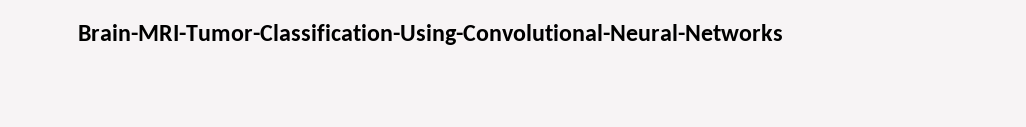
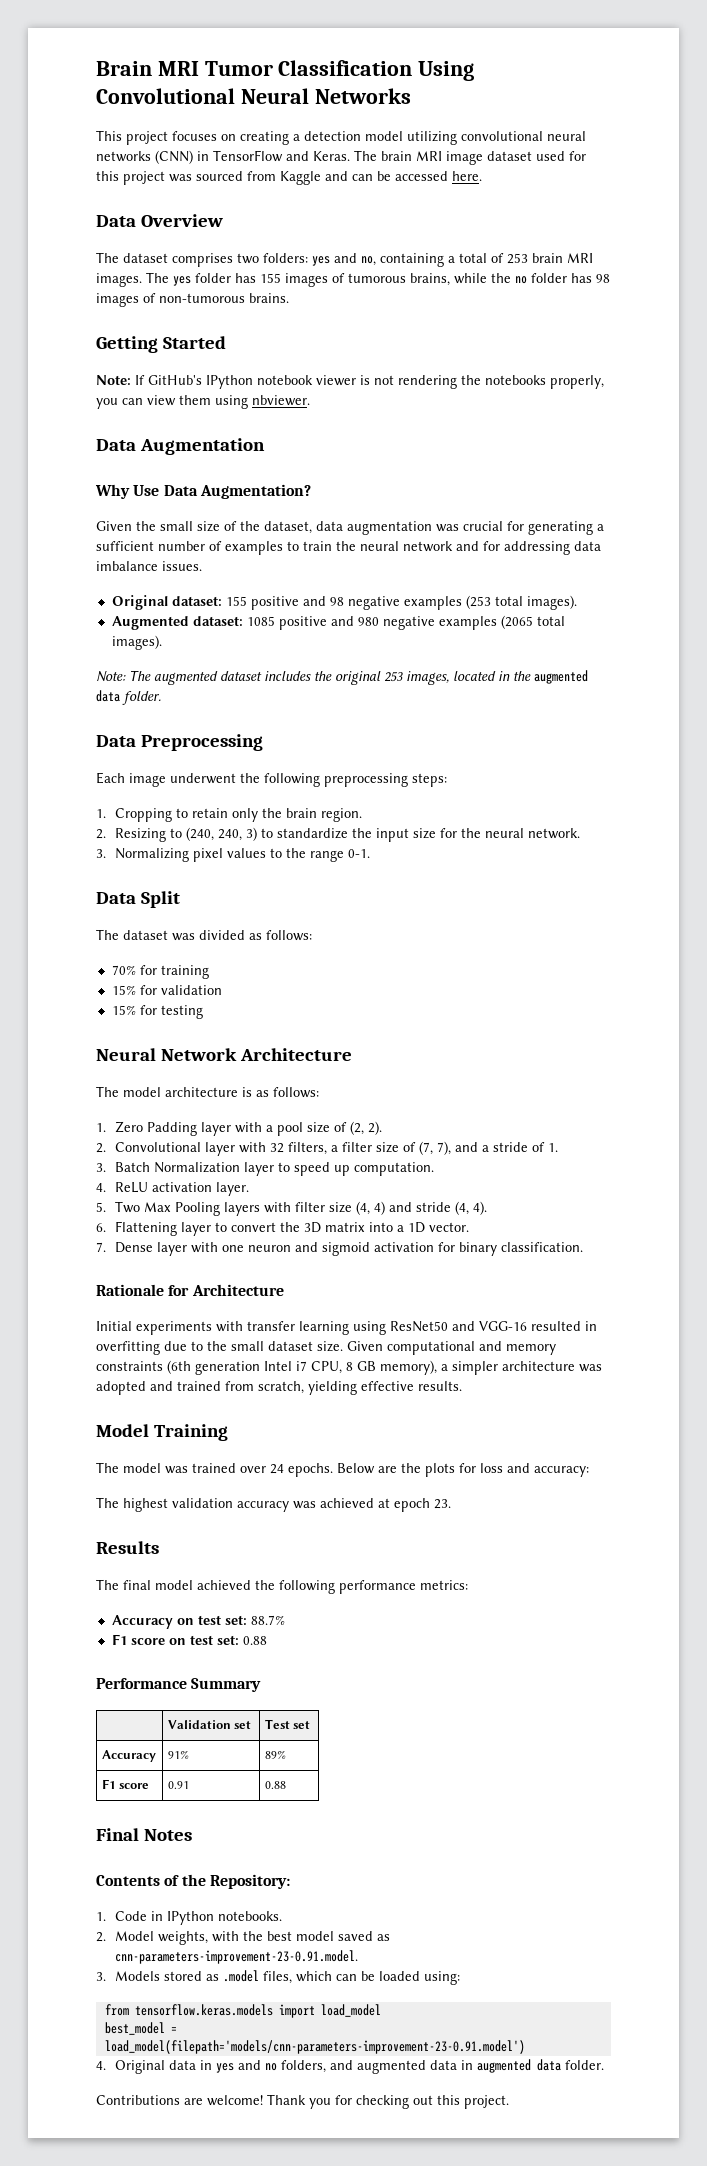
- Brain-MRI-Tumor-Classification-Using-Convolutional-Neural-Networks
+ Brain MRI Tumor Classification Using Convolutional Neural Networks
+ This project focuses on creating a detection model utilizing convolutional neural networks (CNN) in TensorFlow and Keras. The brain MRI image dataset used for this project was sourced from Kaggle and can be accessed here.
+ Data Overview
+ The dataset comprises two folders: yes and no, containing a total of 253 brain MRI images. The yes folder has 155 images of tumorous brains, while the no folder has 98 images of non-tumorous brains.
+ Getting Started
+ Note: If GitHub's IPython notebook viewer is not rendering the notebooks properly, you can view them using nbviewer.
+ Data Augmentation
+ Why Use Data Augmentation?
+ Given the small size of the dataset, data augmentation was crucial for generating a sufficient number of examples to train the neural network and for addressing data imbalance issues.
+ Original dataset: 155 positive and 98 negative examples (253 total images).
+ Augmented dataset: 1085 positive and 980 negative examples (2065 total images).
+ Note: The augmented dataset includes the original 253 images, located in the augmented data folder.
+ Data Preprocessing
+ Each image underwent the following preprocessing steps:
+ 1. Cropping to retain only the brain region.
+ 2. Resizing to (240, 240, 3) to standardize the input size for the neural network.
+ 3. Normalizing pixel values to the range 0-1.
+ Data Split
+ The dataset was divided as follows:
+ 70% for training
+ 15% for validation
+ 15% for testing
+ Neural Network Architecture
+ The model architecture is as follows:
+ 1. Zero Padding layer with a pool size of (2, 2).
+ 2. Convolutional layer with 32 filters, a filter size of (7, 7), and a stride of 1.
+ 3. Batch Normalization layer to speed up computation.
+ 4. ReLU activation layer.
+ 5. Two Max Pooling layers with filter size (4, 4) and stride (4, 4).
+ 6. Flattening layer to convert the 3D matrix into a 1D vector.
+ 7. Dense layer with one neuron and sigmoid activation for binary classification.
+ Rationale for Architecture
+ Initial experiments with transfer learning using ResNet50 and VGG-16 resulted in overfitting due to the small dataset size. Given computational and memory constraints (6th generation Intel i7 CPU, 8 GB memory), a simpler architecture was adopted and trained from scratch, yielding effective results.
+ Model Training
+ The model was trained over 24 epochs. Below are the plots for loss and accuracy:
+ The highest validation accuracy was achieved at epoch 23.
+ Results
+ The final model achieved the following performance metrics:
+ Accuracy on test set: 88.7%
+ F1 score on test set: 0.88
+ Performance Summary
+ | Validation set | Test set
+ Accuracy | 91% | 89%
+ F1 score | 0.91 | 0.88
+ Final Notes
+ Contents of the Repository:
+ 1. Code in IPython notebooks.
+ 2. Model weights, with the best model saved as cnn-parameters-improvement-23-0.91.model.
+ 3. Models stored as .model files, which can be loaded using:
+ from tensorflow.keras.models import load_model
+ best_model = load_model(filepath='models/cnn-parameters-improvement-23-0.91.model')
+ 4. Original data in yes and no folders, and augmented data in augmented data folder.
+ Contributions are welcome! Thank you for checking out this project.

